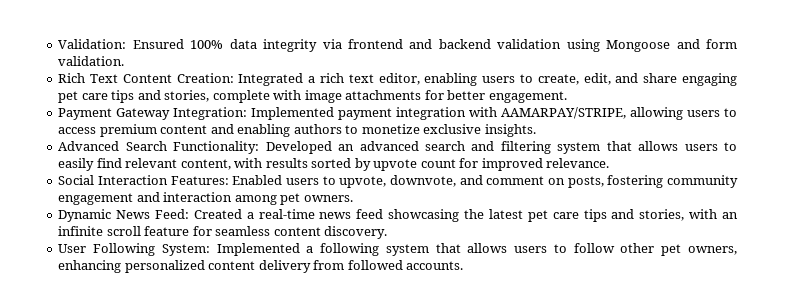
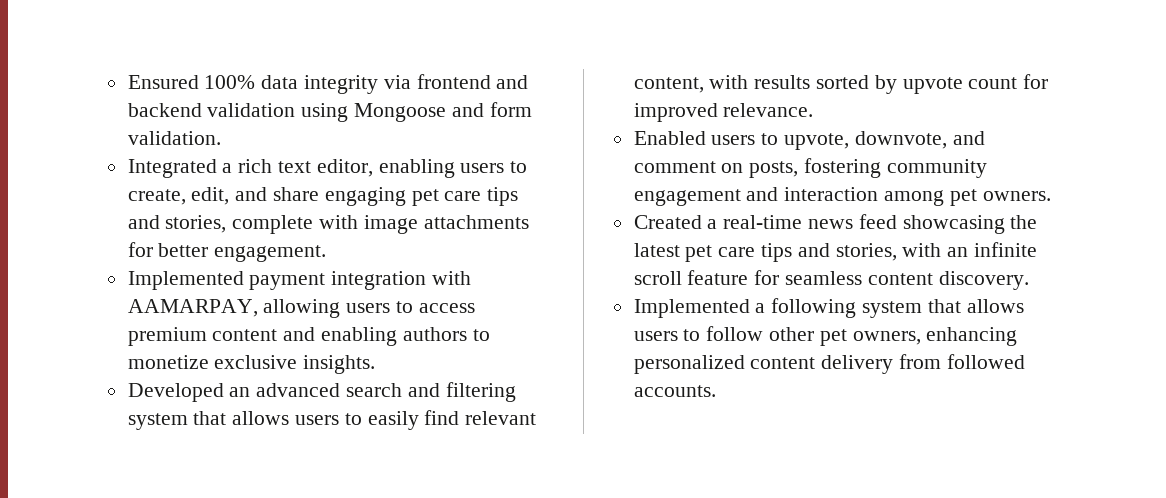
- Validation: Ensured 100% data integrity via frontend and backend validation using Mongoose and form validation.
+ Ensured 100% data integrity via frontend and backend validation using Mongoose and form validation.
- Rich Text Content Creation: Integrated a rich text editor, enabling users to create, edit, and share engaging pet care tips and stories, complete with image attachments for better engagement.
+ Integrated a rich text editor, enabling users to create, edit, and share engaging pet care tips and stories, complete with image attachments for better engagement.
- Payment Gateway Integration: Implemented payment integration with AAMARPAY/STRIPE, allowing users to access premium content and enabling authors to monetize exclusive insights.
+ Implemented payment integration with AAMARPAY, allowing users to access premium content and enabling authors to monetize exclusive insights.
- Advanced Search Functionality: Developed an advanced search and filtering system that allows users to easily find relevant content, with results sorted by upvote count for improved relevance.
+ Developed an advanced search and filtering system that allows users to easily find relevant content, with results sorted by upvote count for improved relevance.
- Social Interaction Features: Enabled users to upvote, downvote, and comment on posts, fostering community engagement and interaction among pet owners.
+ Enabled users to upvote, downvote, and comment on posts, fostering community engagement and interaction among pet owners.
- Dynamic News Feed: Created a real-time news feed showcasing the latest pet care tips and stories, with an infinite scroll feature for seamless content discovery.
+ Created a real-time news feed showcasing the latest pet care tips and stories, with an infinite scroll feature for seamless content discovery.
- User Following System: Implemented a following system that allows users to follow other pet owners, enhancing personalized content delivery from followed accounts.
+ Implemented a following system that allows users to follow other pet owners, enhancing personalized content delivery from followed accounts.

